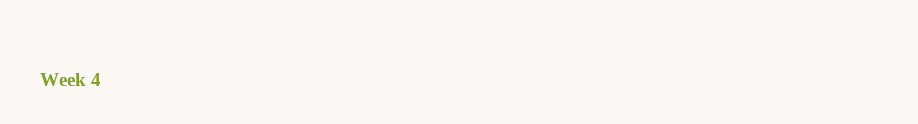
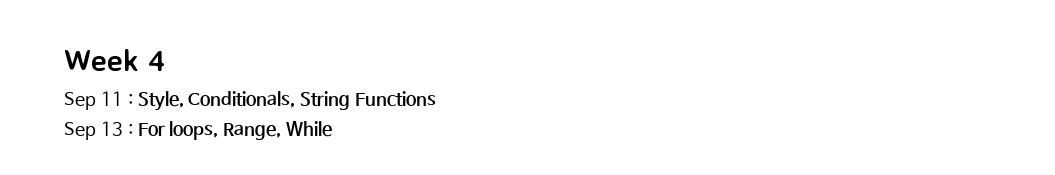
+ Sep 11 : Style, Conditionals, String Functions
+ Sep 13 : For loops, Range, While

